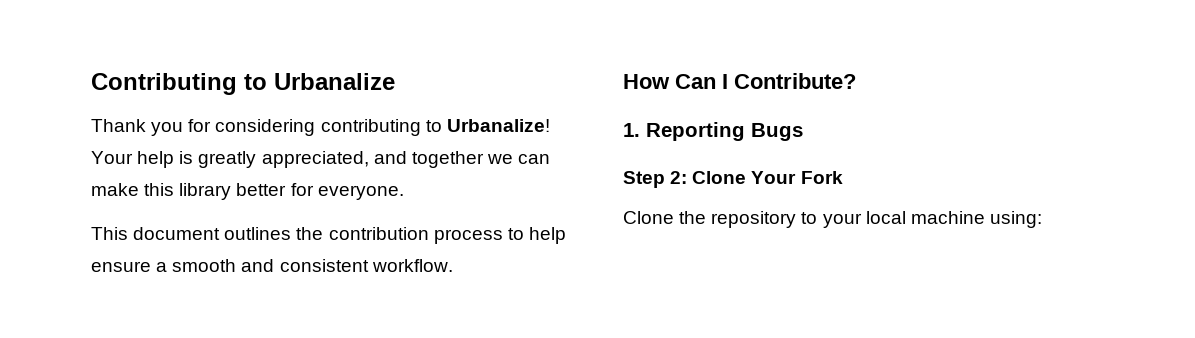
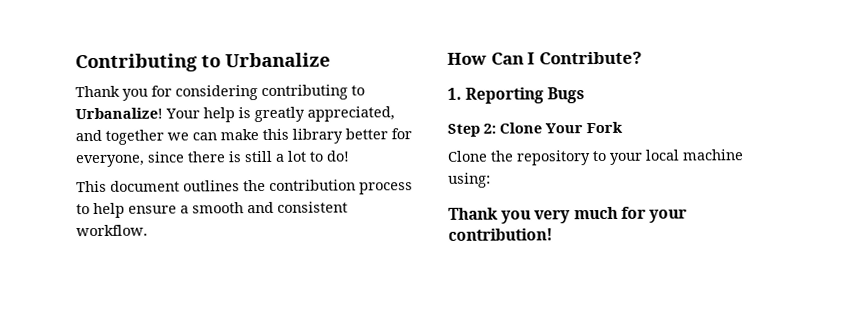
- Your help is greatly appreciated, and together we can make this library better for everyone.
+ Your help is greatly appreciated, and together we can make this library better for everyone, since there is still a lot to do!
+ Thank you very much for your contribution!

